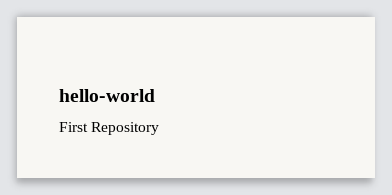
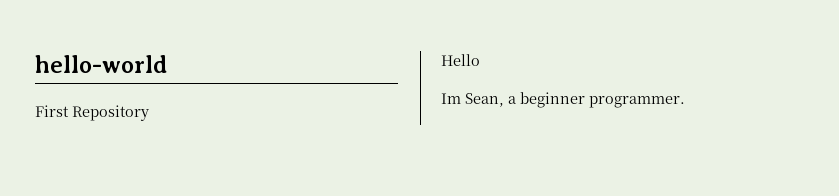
+ Hello
+ Im Sean, a beginner programmer.

